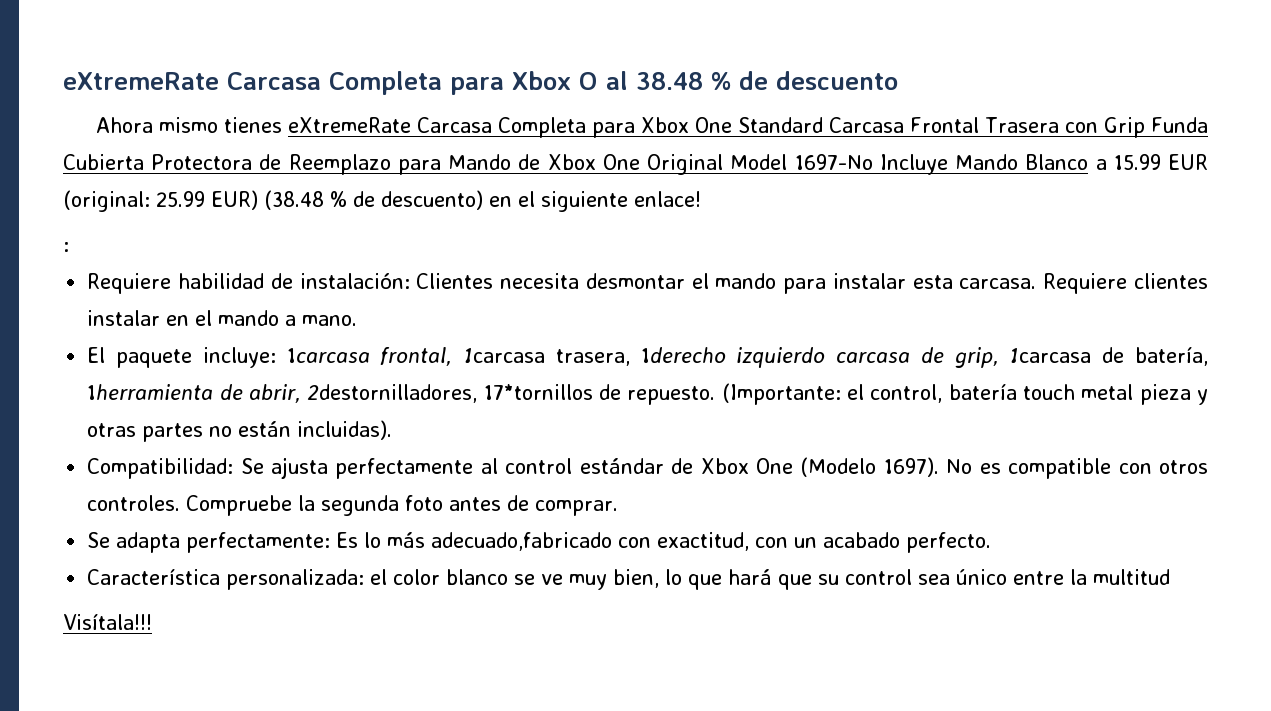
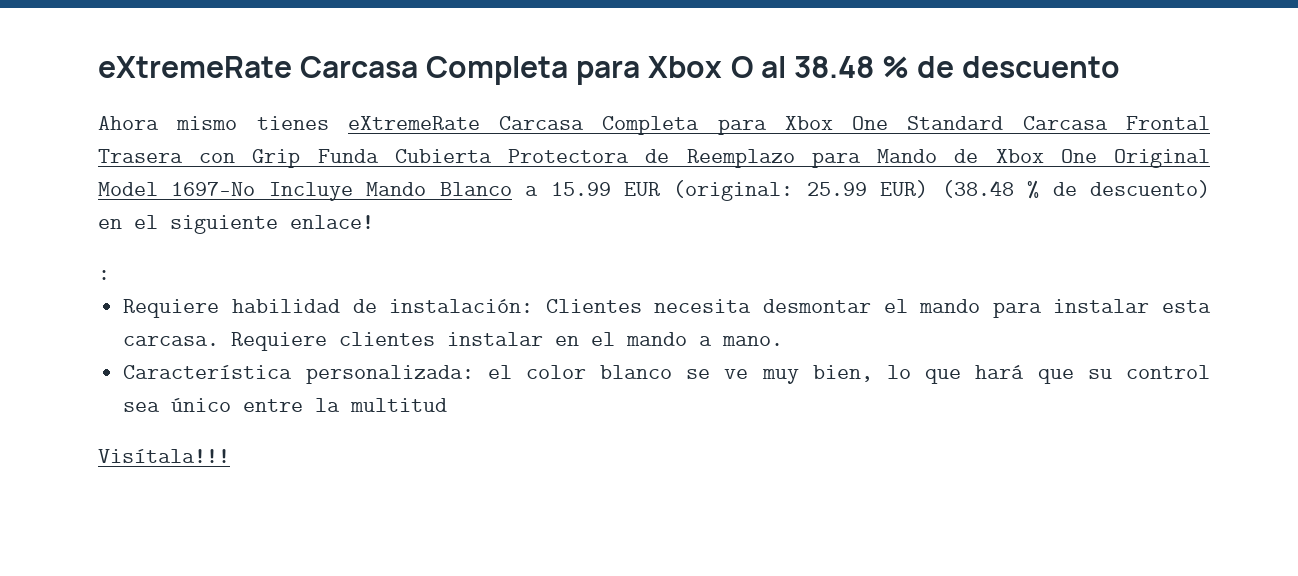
- El paquete incluye: 1carcasa frontal, 1carcasa trasera, 1derecho izquierdo carcasa de grip, 1carcasa de batería, 1herramienta de abrir, 2destornilladores, 17*tornillos de repuesto. (Importante: el control, batería touch metal pieza y otras partes no están incluidas).
- Compatibilidad: Se ajusta perfectamente al control estándar de Xbox One (Modelo 1697). No es compatible con otros controles. Compruebe la segunda foto antes de comprar.
- Se adapta perfectamente: Es lo más adecuado,fabricado con exactitud, con un acabado perfecto.

